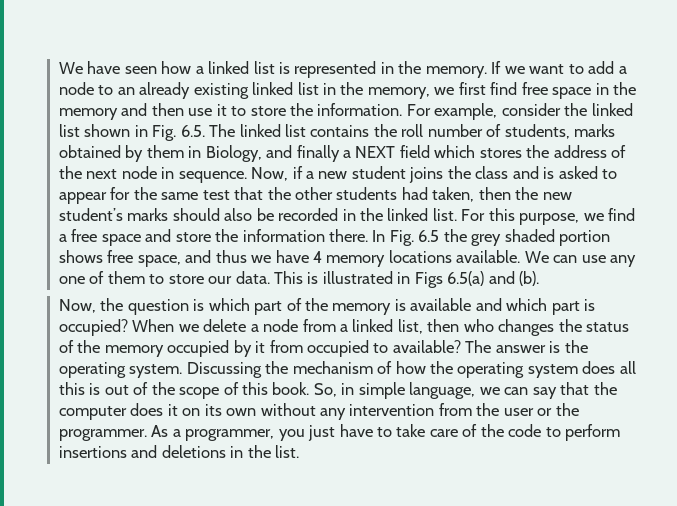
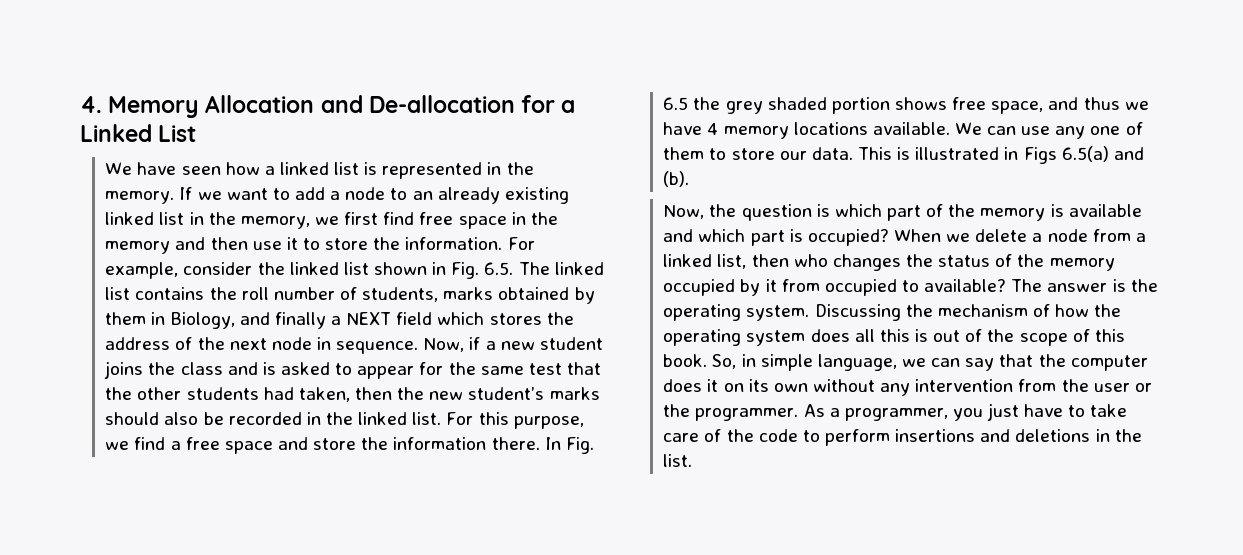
+ 4. Memory Allocation and De-allocation for a Linked List

